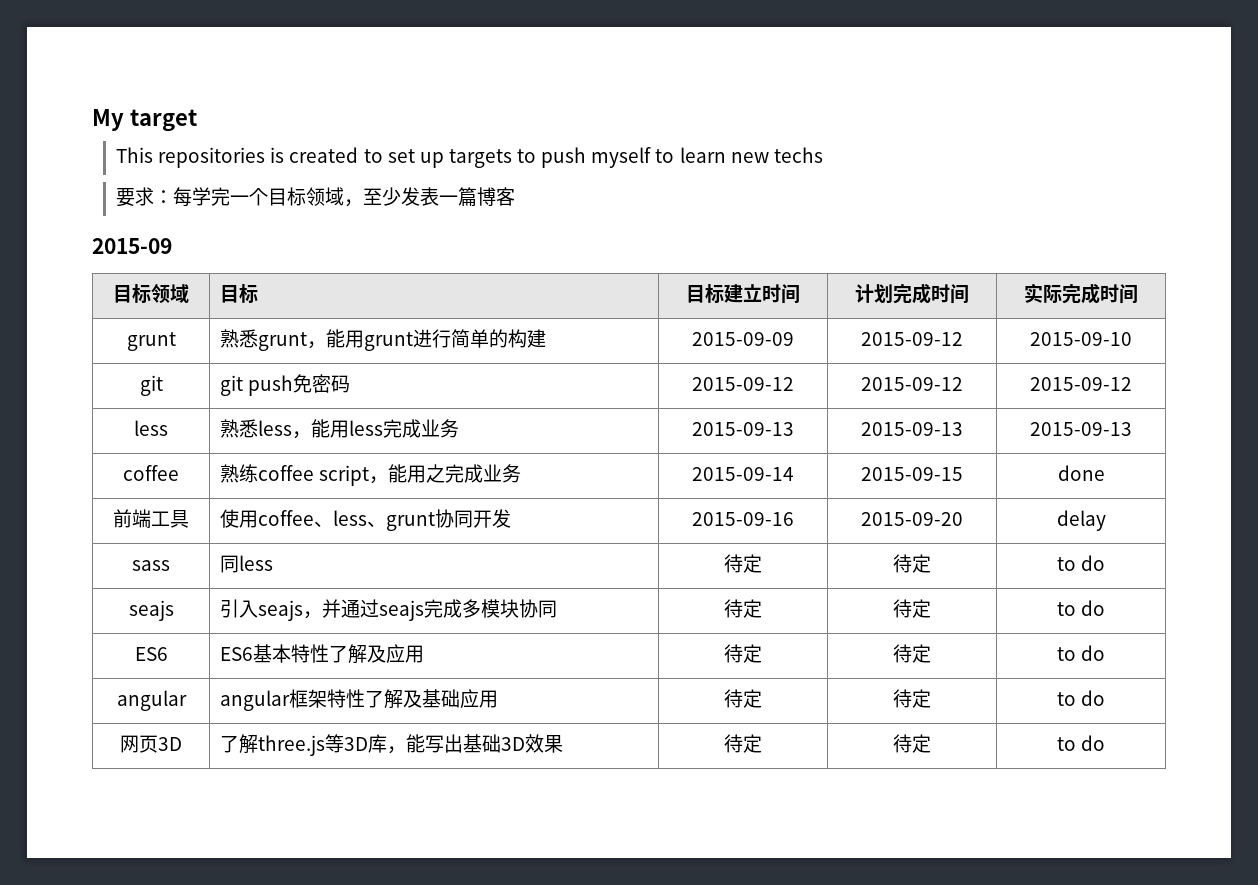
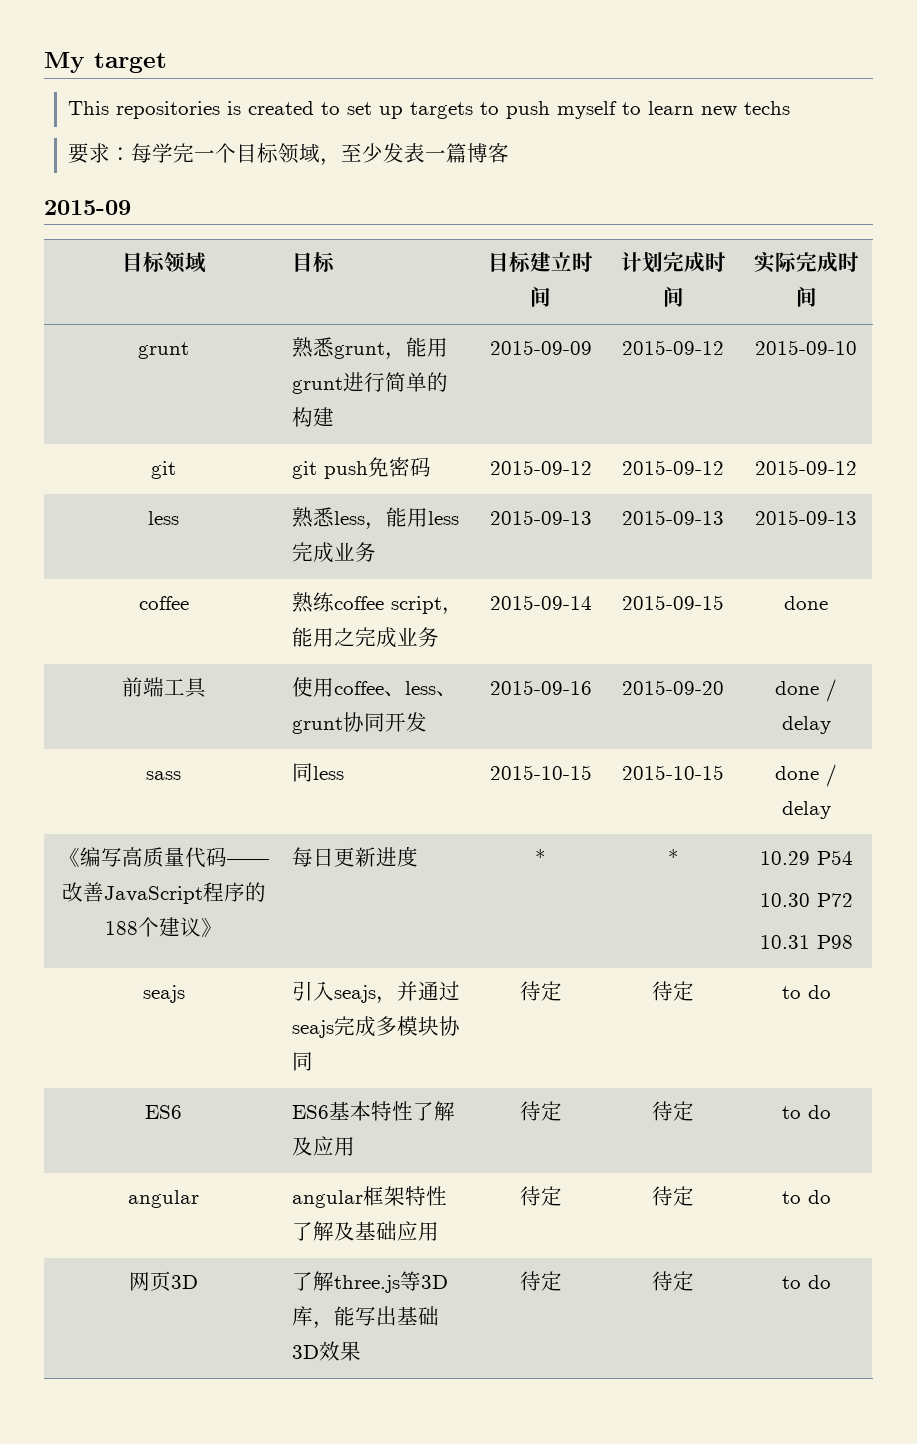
- 前端工具 | 使用coffee、less、grunt协同开发 | 2015-09-16 | 2015-09-20 | delay
+ 前端工具 | 使用coffee、less、grunt协同开发 | 2015-09-16 | 2015-09-20 | done / delay
- sass | 同less | 待定 | 待定 | to do
+ sass | 同less | 2015-10-15 | 2015-10-15 | done / delay
+ 《编写高质量代码——改善JavaScript程序的188个建议》 | 每日更新进度 | * | * | 10.29 P54
+ 10.30 P72
+ 10.31 P98

